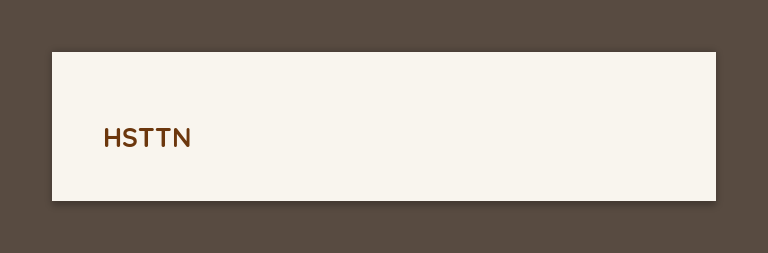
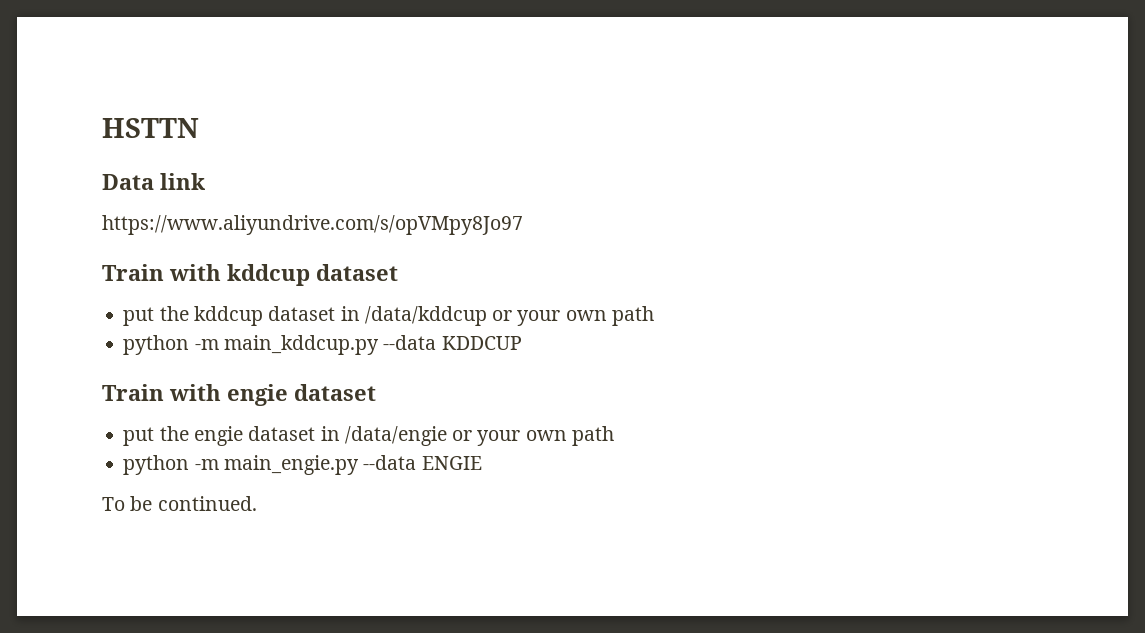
+ Data link
+ https://www.aliyundrive.com/s/opVMpy8Jo97
+ Train with kddcup dataset
+ put the kddcup dataset in /data/kddcup or your own path
+ python -m main_kddcup.py --data KDDCUP
+ Train with engie dataset
+ put the engie dataset in /data/engie or your own path
+ python -m main_engie.py --data ENGIE
+ To be continued.

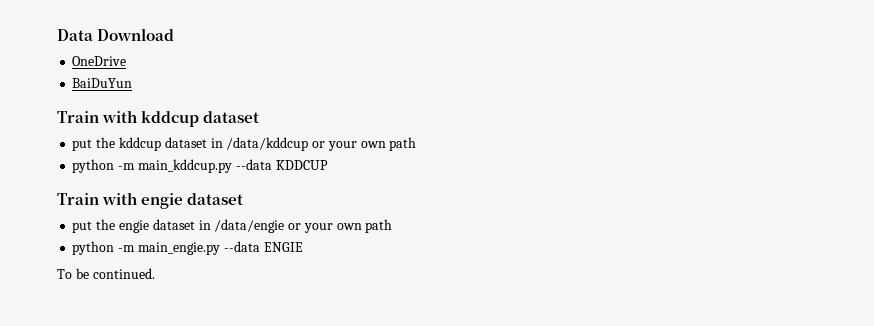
- HSTTN
- Data link
- https://www.aliyundrive.com/s/opVMpy8Jo97
+ Data Download
+ OneDrive
+ BaiDuYun

